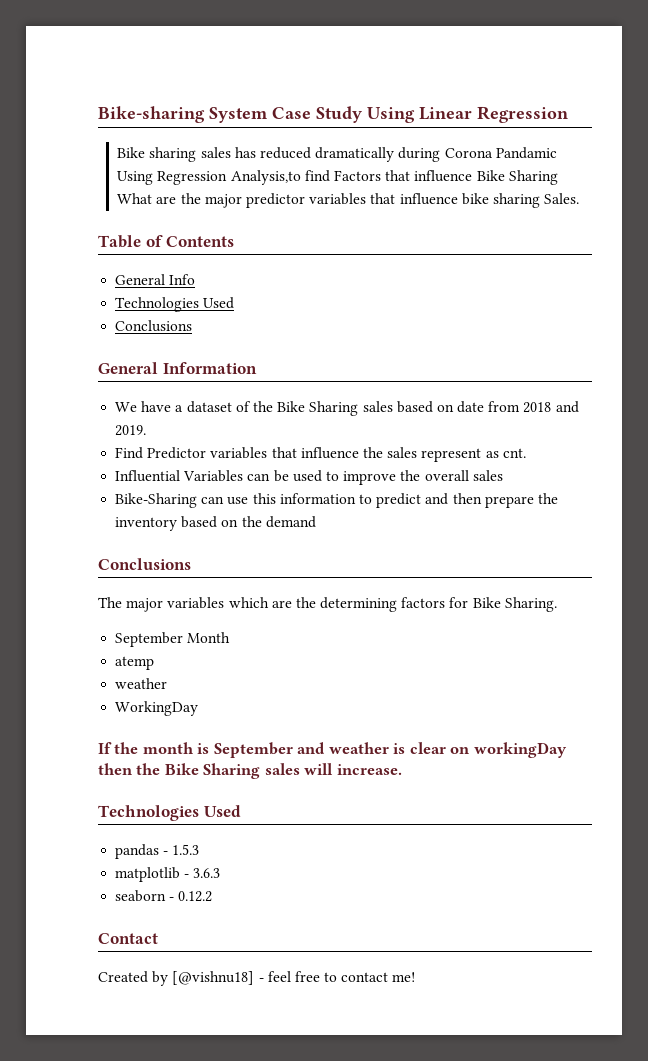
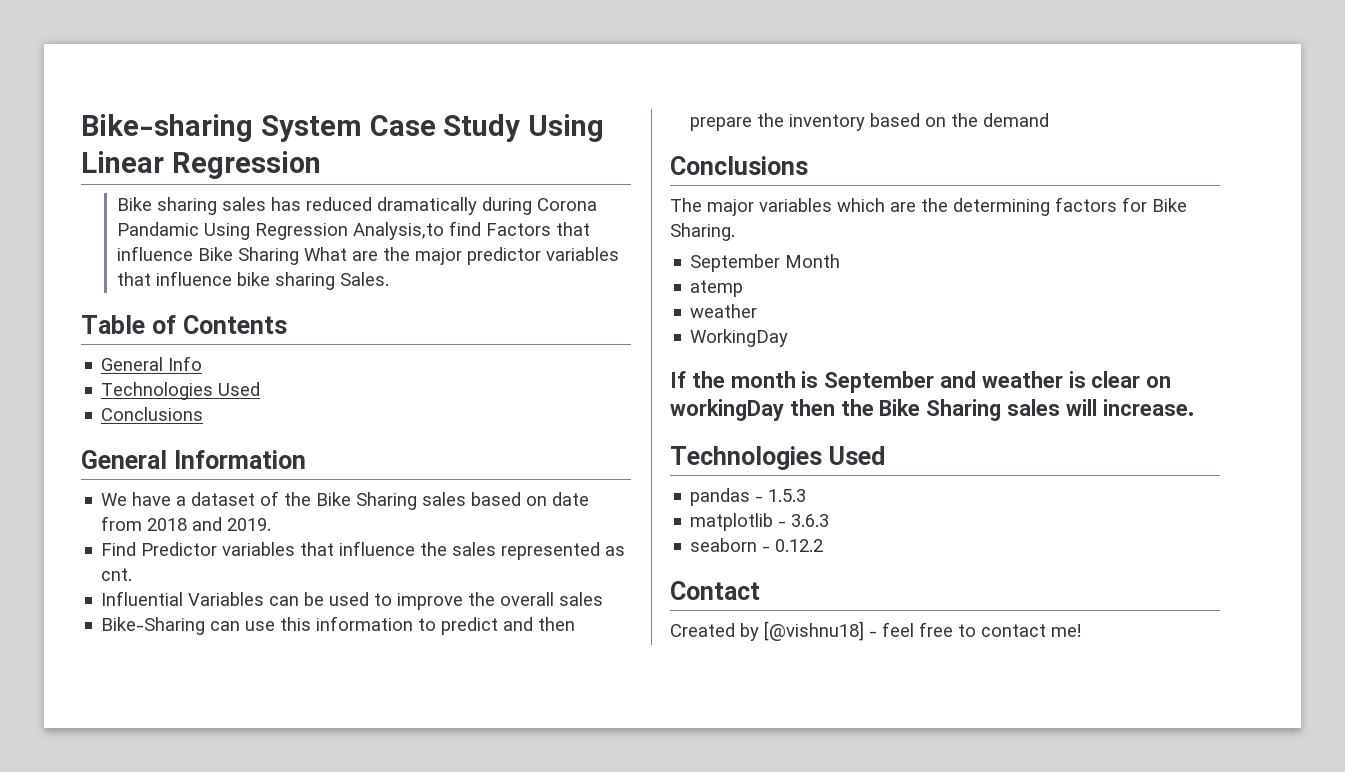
- Find Predictor variables that influence the sales represent as cnt.
+ Find Predictor variables that influence the sales represented as cnt.

